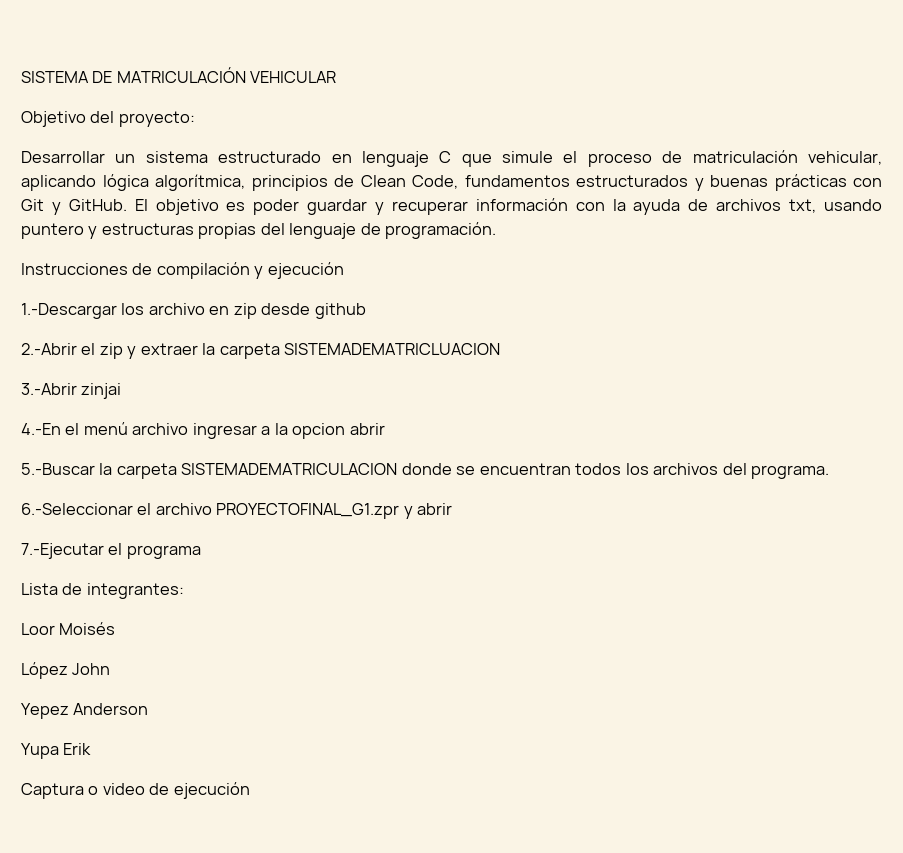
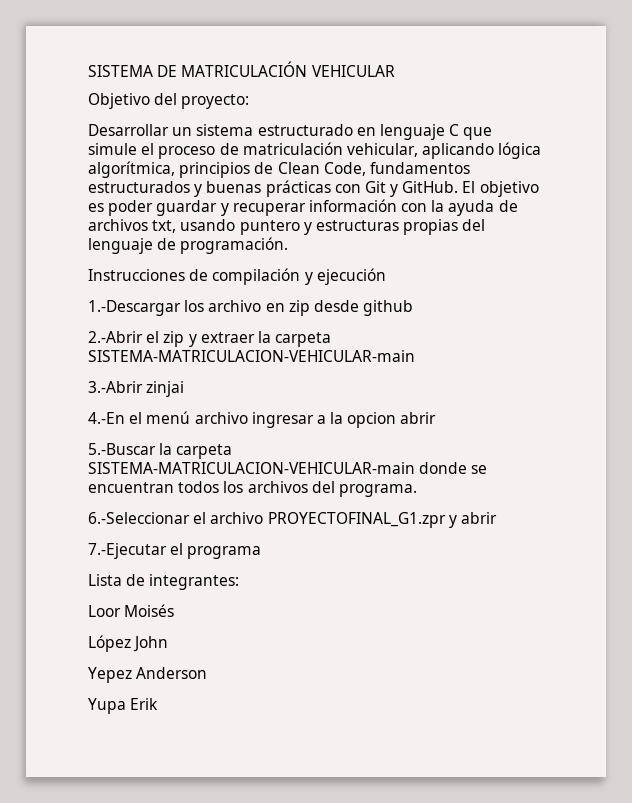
- 2.-Abrir el zip y extraer la carpeta SISTEMADEMATRICLUACION
+ 2.-Abrir el zip y extraer la carpeta SISTEMA-MATRICULACION-VEHICULAR-main
- 5.-Buscar la carpeta SISTEMADEMATRICULACION donde se encuentran todos los archivos del programa.
+ 5.-Buscar la carpeta SISTEMA-MATRICULACION-VEHICULAR-main donde se encuentran todos los archivos del programa.
- Captura o video de ejecución

